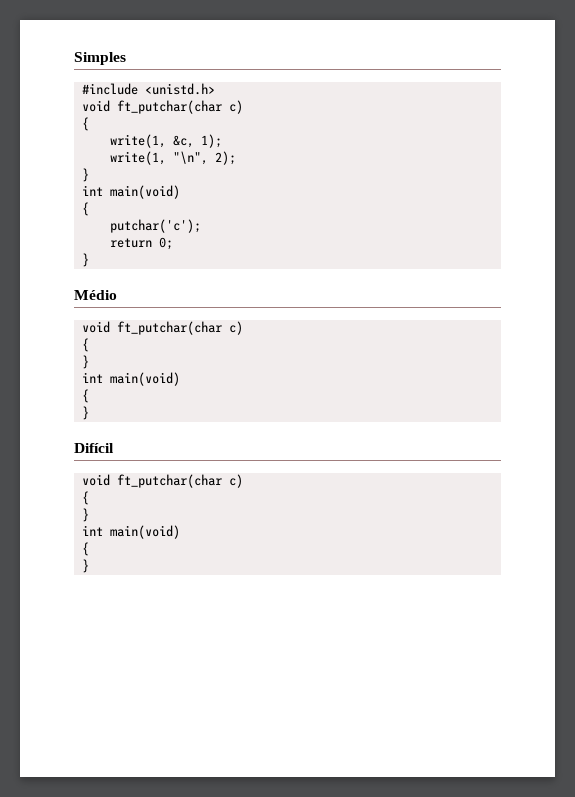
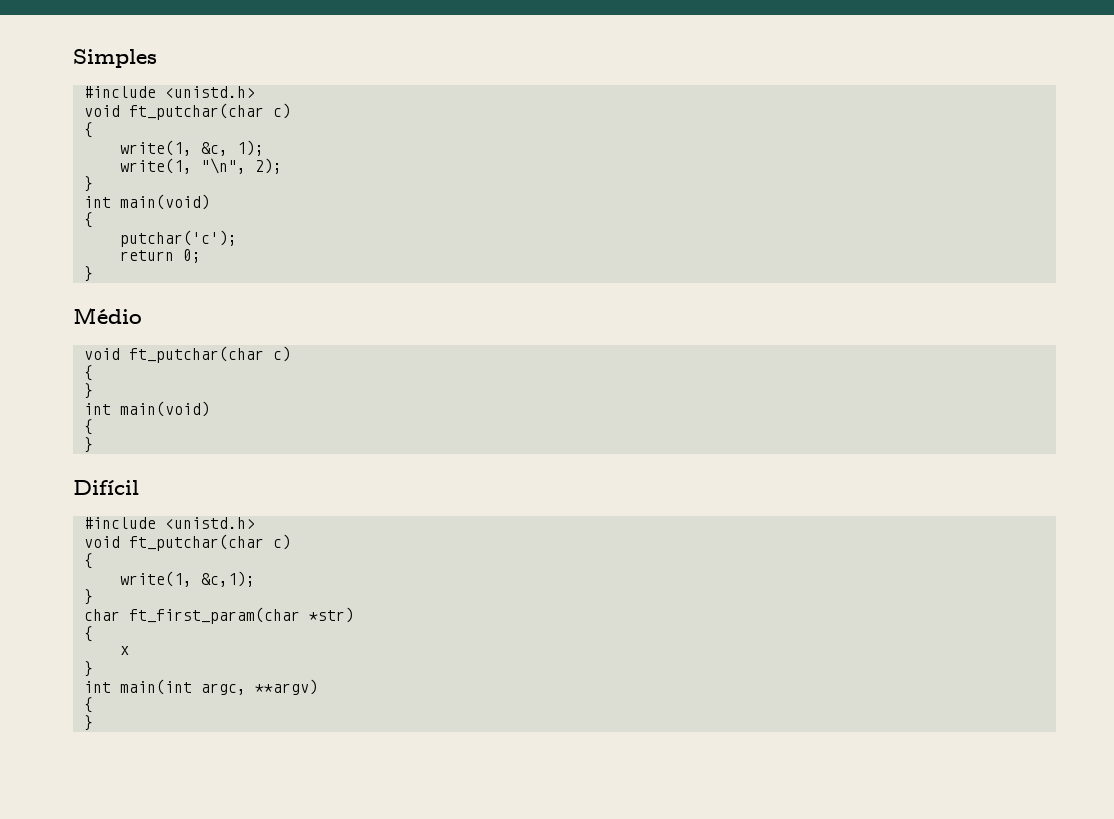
  Difícil
+ #include <unistd.h>
  void ft_putchar(char c)
  {
+ write(1, &c,1);
  }
- int main(void)
+ char ft_first_param(char *str)
+ {
+ x
+ }
+ int main(int argc, **argv)

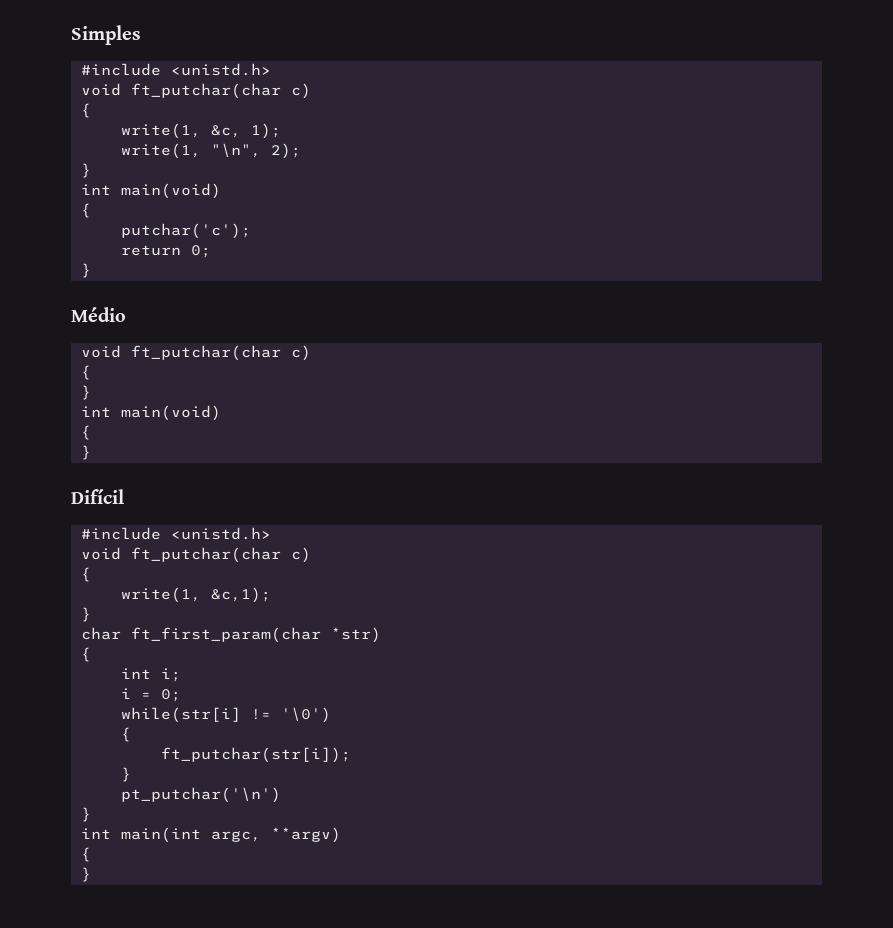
- x
+ int i;
+ i = 0;
+ while(str[i] != '\0')
+ {
+ ft_putchar(str[i]);
+ }
+ pt_putchar('\n')

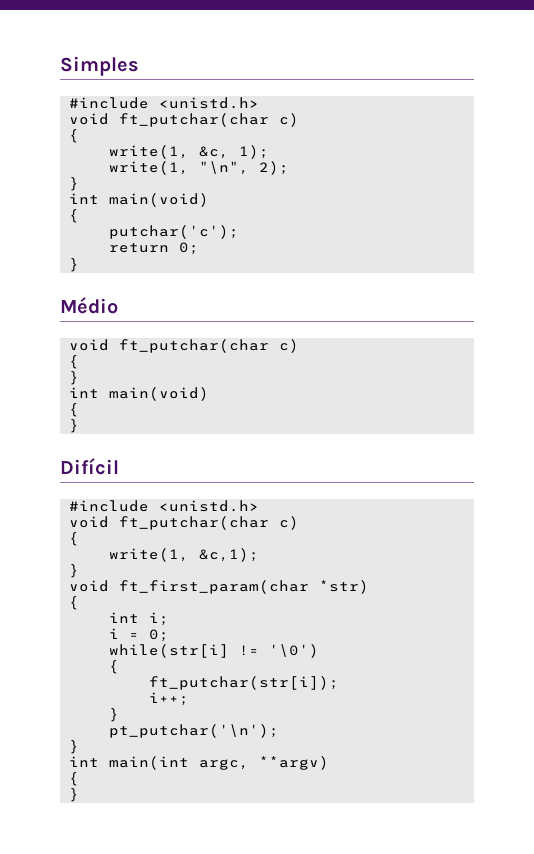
- char ft_first_param(char *str)
+ void ft_first_param(char *str)
  ft_putchar(str[i]);
+ i++;
  }
- pt_putchar('\n')
+ pt_putchar('\n');

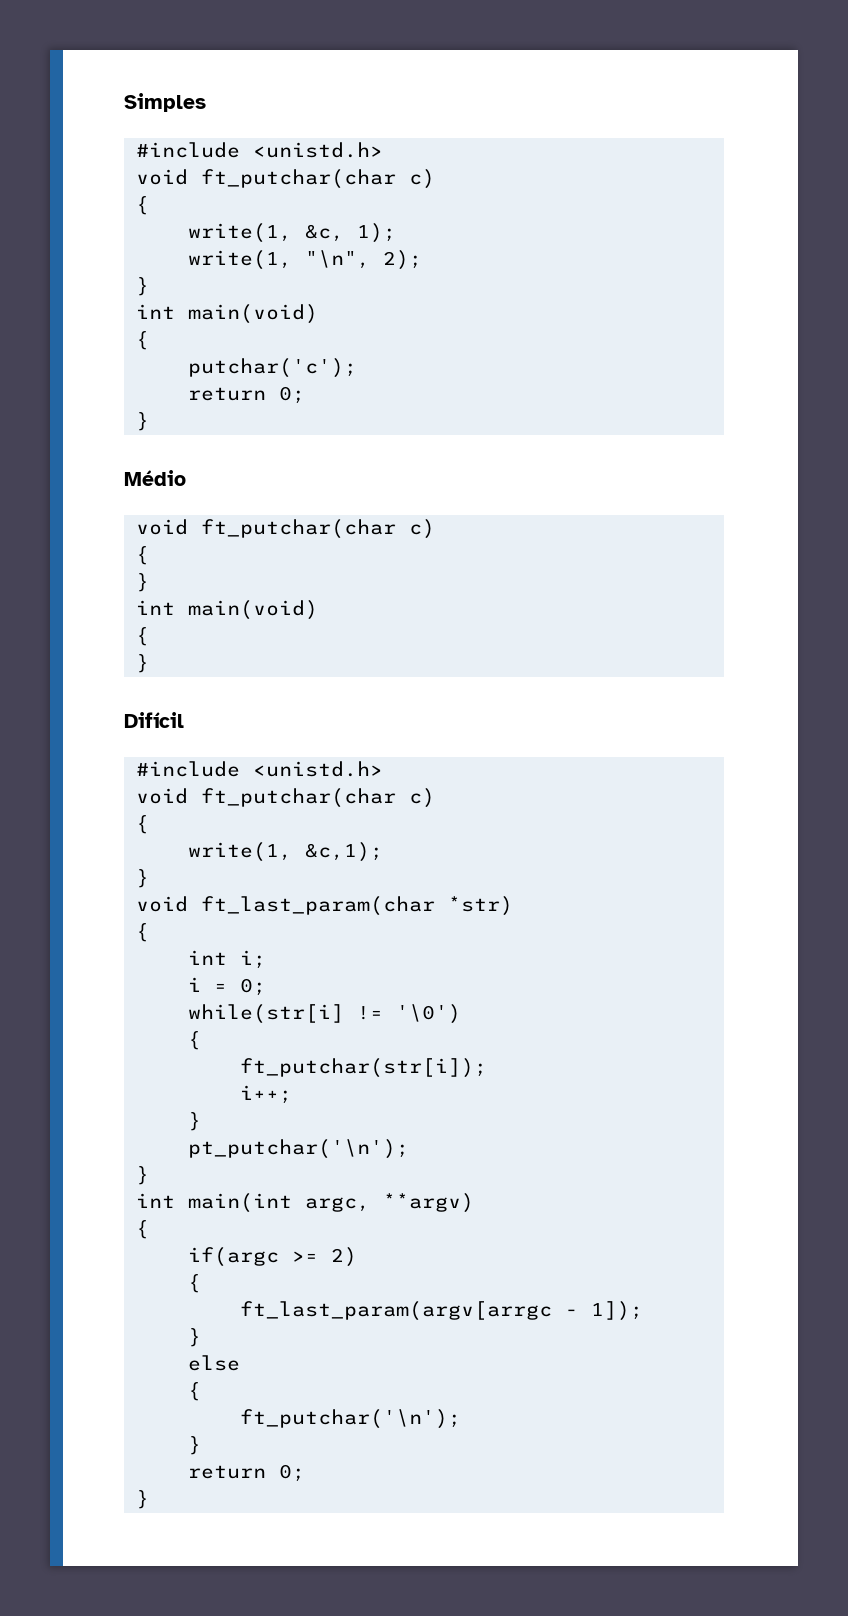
- void ft_first_param(char *str)
+ void ft_last_param(char *str)
+ if(argc >= 2)
+ {
+ ft_last_param(argv[arrgc - 1]);
+ }
+ else
+ {
+ ft_putchar('\n');
+ }
+ return 0;

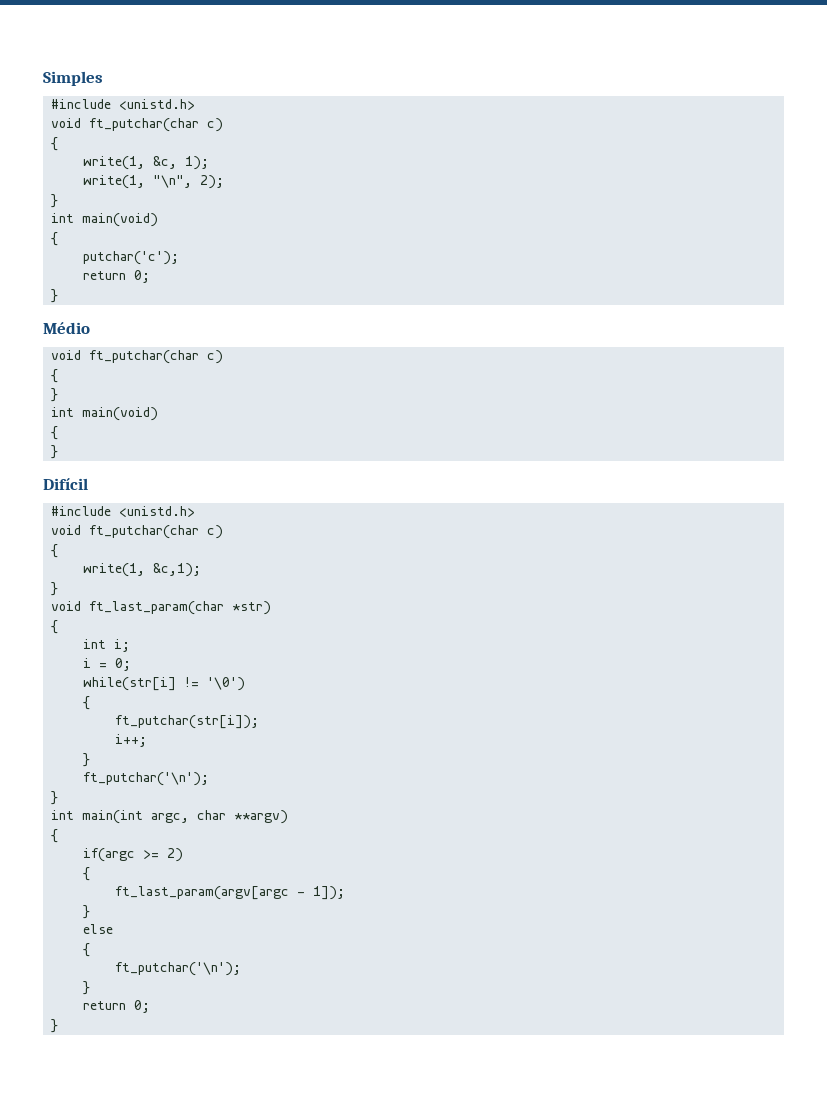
  i++;
  }
- pt_putchar('\n');
+ ft_putchar('\n');
- int main(int argc, **argv)
+ int main(int argc, char **argv)
- ft_last_param(argv[arrgc - 1]);
+ ft_last_param(argv[argc - 1]);

